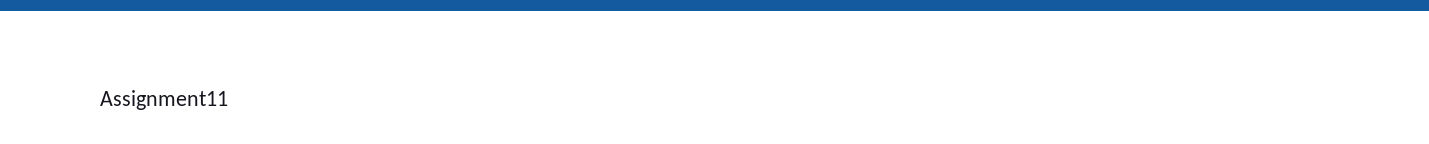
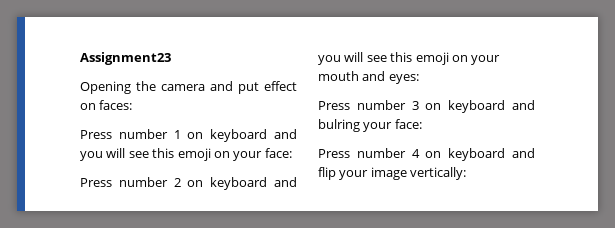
- Assignment11
+ Assignment23
+ Opening the camera and put effect on faces:
+ Press number 1 on keyboard and you will see this emoji on your face:
+ Press number 2 on keyboard and you will see this emoji on your mouth and eyes:
+ Press number 3 on keyboard and bulring your face:
+ Press number 4 on keyboard and flip your image vertically:

